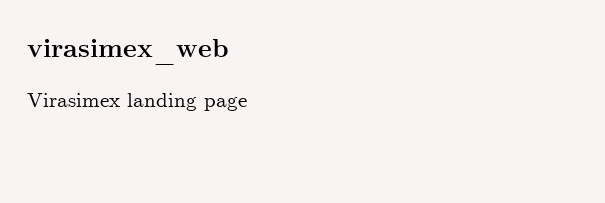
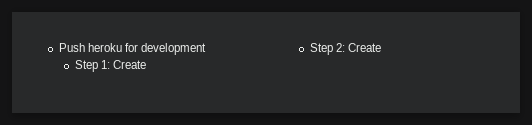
- virasimex_web
- Virasimex landing page
+ Push heroku for development
+ Step 1: Create
+ Step 2: Create

